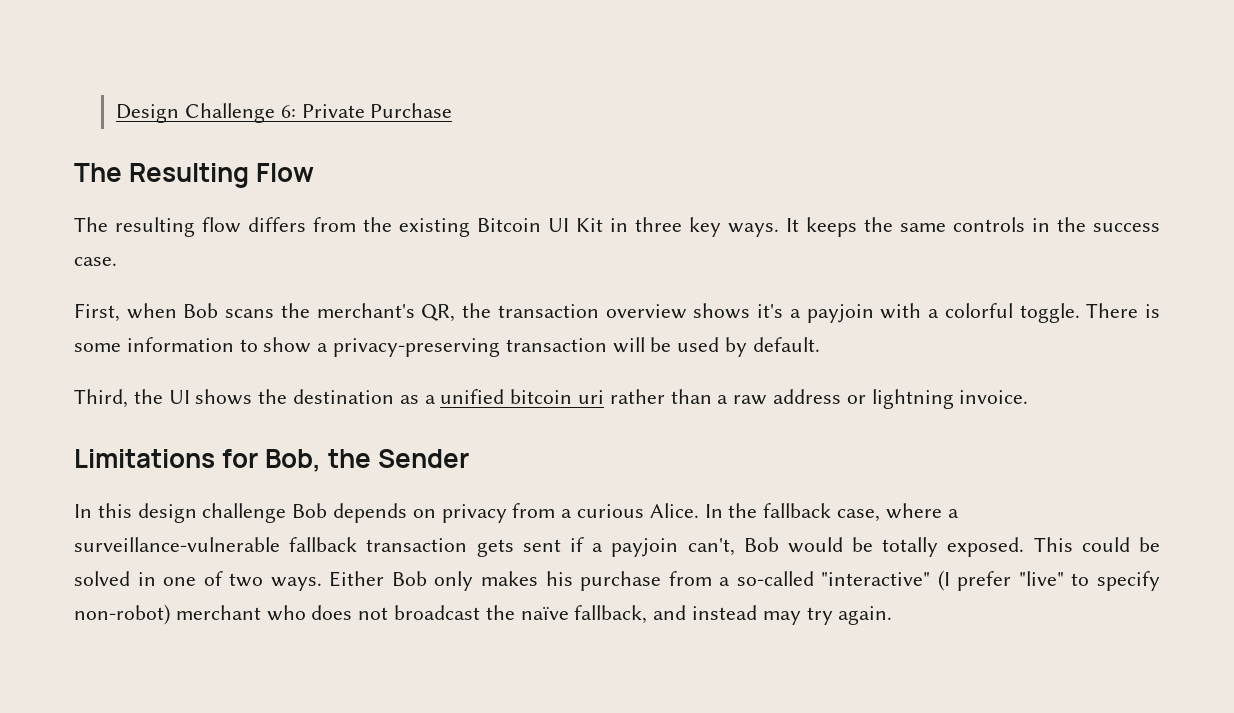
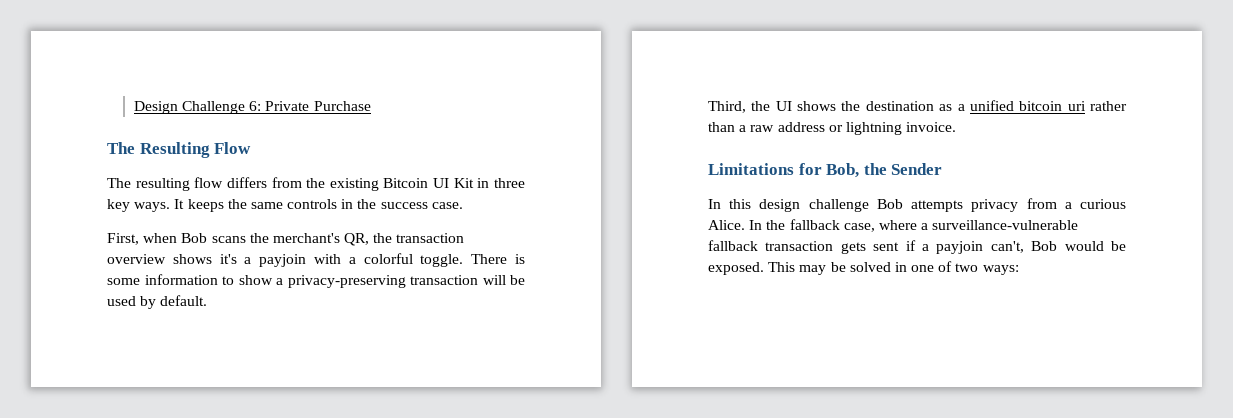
- In this design challenge Bob depends on privacy from a curious Alice.
+ In this design challenge Bob attempts privacy from a curious Alice.
- In the fallback case, where a surveillance-vulnerable fallback transaction gets sent if a payjoin can't, Bob would be totally exposed.
+ In the fallback case, where a surveillance-vulnerable fallback transaction gets sent if a payjoin can't, Bob would be exposed.
- This could be solved in one of two ways. Either Bob only makes his purchase from a so-called "interactive" (I prefer "live" to specify non-robot) merchant who does not broadcast the naïve fallback, and instead may try again.
+ This may be solved in one of two ways:

